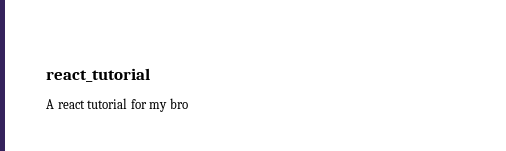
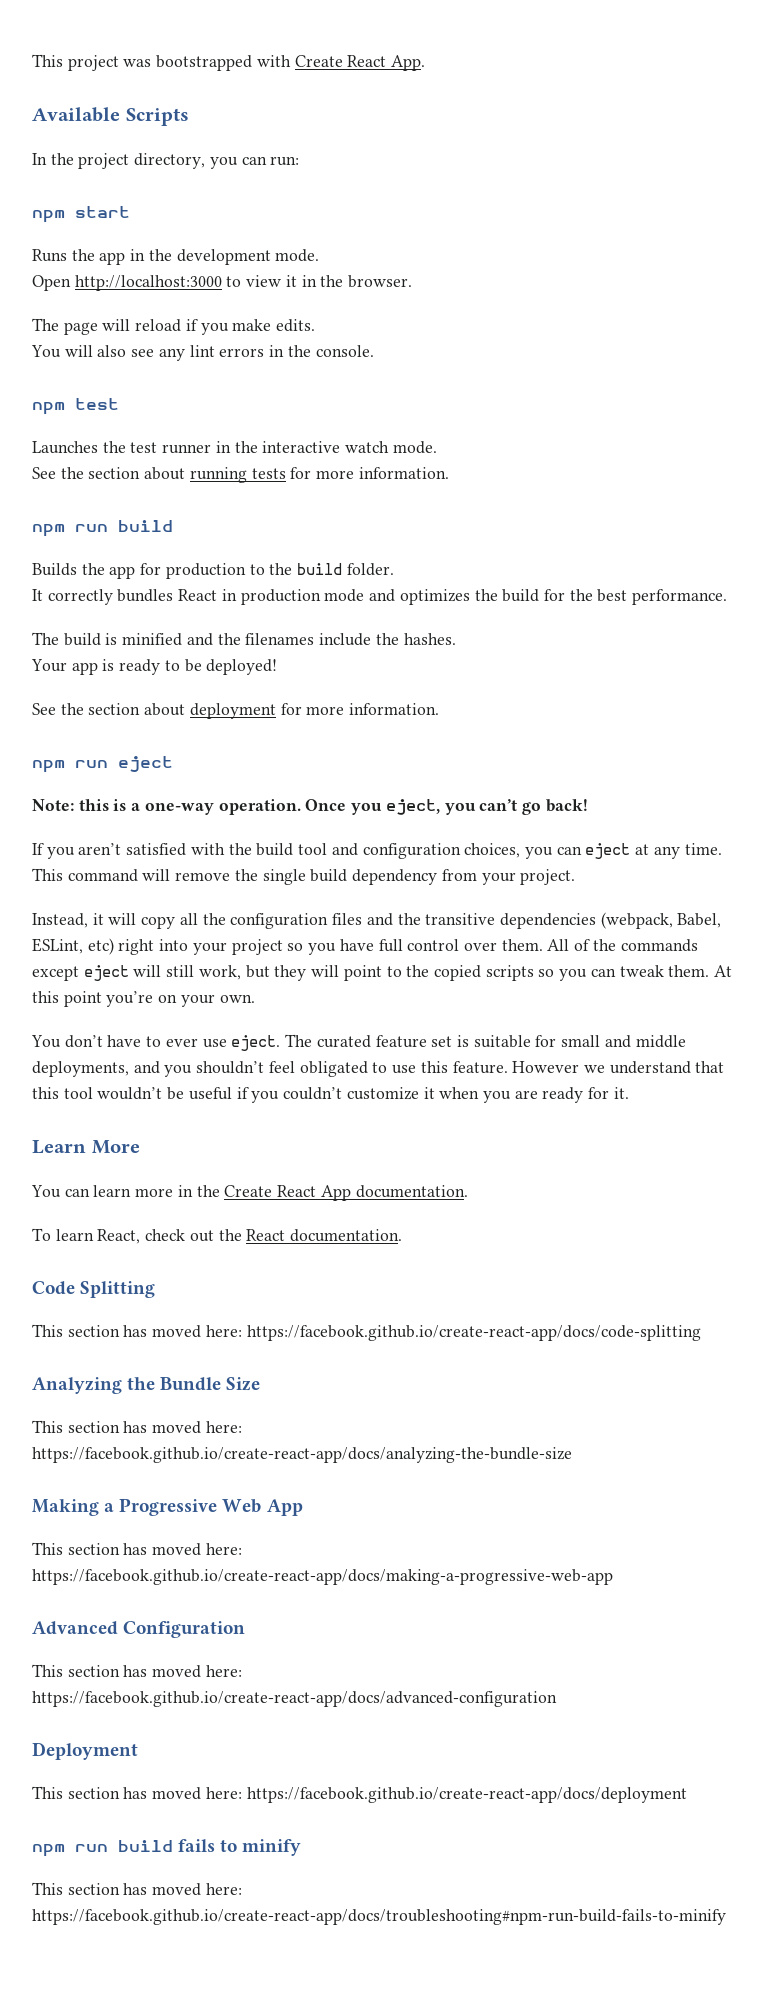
- react_tutorial
- A react tutorial for my bro
+ This project was bootstrapped with Create React App.
+ Available Scripts
+ In the project directory, you can run:
+ npm start
+ Runs the app in the development mode.
+ Open http://localhost:3000 to view it in the browser.
+ The page will reload if you make edits.
+ You will also see any lint errors in the console.
+ npm test
+ Launches the test runner in the interactive watch mode.
+ See the section about running tests for more information.
+ npm run build
+ Builds the app for production to the build folder.
+ It correctly bundles React in production mode and optimizes the build for the best performance.
+ The build is minified and the filenames include the hashes.
+ Your app is ready to be deployed!
+ See the section about deployment for more information.
+ npm run eject
+ Note: this is a one-way operation. Once you eject, you can’t go back!
+ If you aren’t satisfied with the build tool and configuration choices, you can eject at any time. This command will remove the single build dependency from your project.
+ Instead, it will copy all the configuration files and the transitive dependencies (webpack, Babel, ESLint, etc) right into your project so you have full control over them. All of the commands except eject will still work, but they will point to the copied scripts so you can tweak them. At this point you’re on your own.
+ You don’t have to ever use eject. The curated feature set is suitable for small and middle deployments, and you shouldn’t feel obligated to use this feature. However we understand that this tool wouldn’t be useful if you couldn’t customize it when you are ready for it.
+ Learn More
+ You can learn more in the Create React App documentation.
+ To learn React, check out the React documentation.
+ Code Splitting
+ This section has moved here: https://facebook.github.io/create-react-app/docs/code-splitting
+ Analyzing the Bundle Size
+ This section has moved here: https://facebook.github.io/create-react-app/docs/analyzing-the-bundle-size
+ Making a Progressive Web App
+ This section has moved here: https://facebook.github.io/create-react-app/docs/making-a-progressive-web-app
+ Advanced Configuration
+ This section has moved here: https://facebook.github.io/create-react-app/docs/advanced-configuration
+ Deployment
+ This section has moved here: https://facebook.github.io/create-react-app/docs/deployment
+ npm run build fails to minify
+ This section has moved here: https://facebook.github.io/create-react-app/docs/troubleshooting#npm-run-build-fails-to-minify

